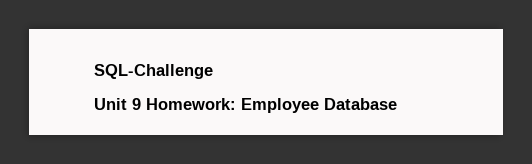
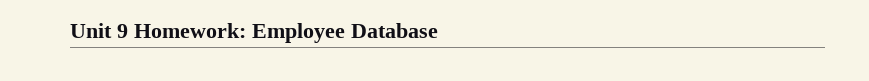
- SQL-Challenge

